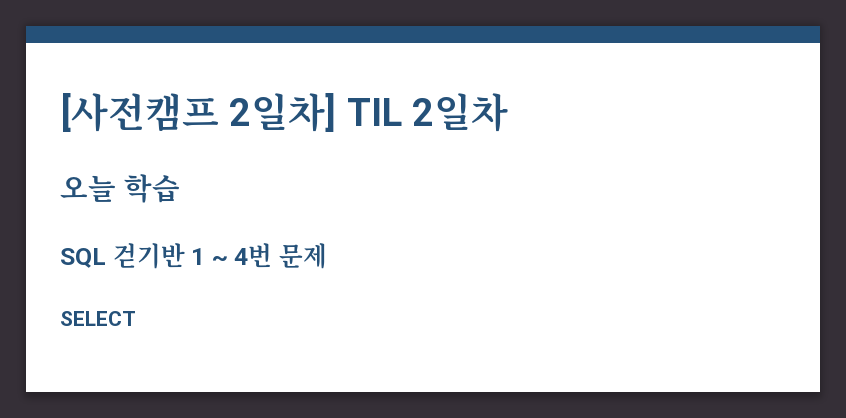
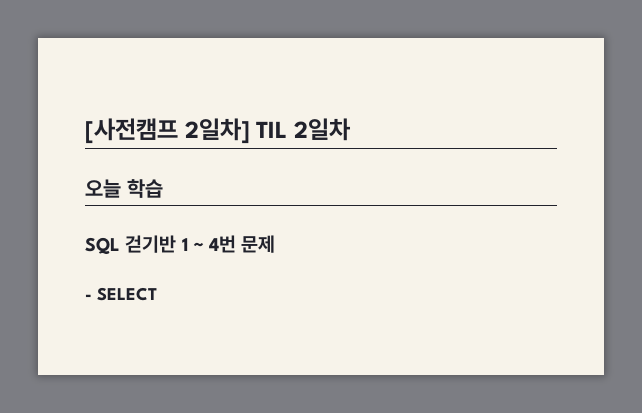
- SELECT
+ - SELECT

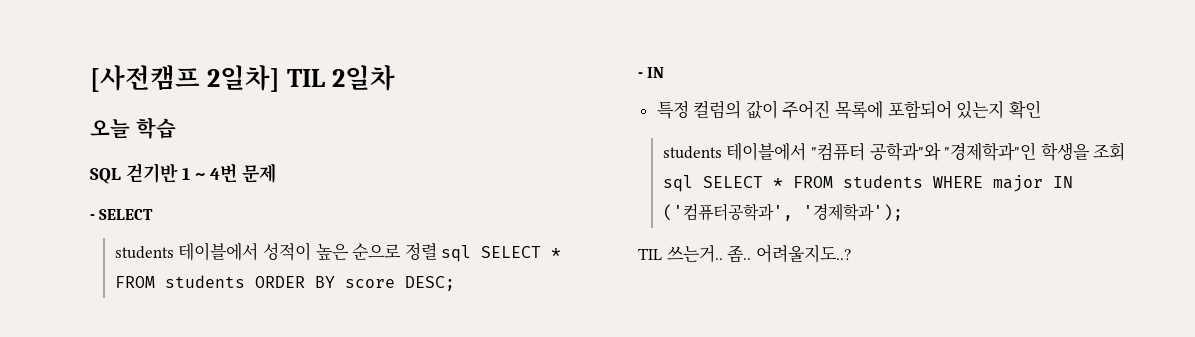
+ students 테이블에서 성적이 높은 순으로 정렬 sql SELECT * FROM students ORDER BY score DESC;
+ - IN
+ 특정 컬럼의 값이 주어진 목록에 포함되어 있는지 확인
+ students 테이블에서 "컴퓨터 공학과"와 "경제학과"인 학생을 조회 sql SELECT * FROM students WHERE major IN ('컴퓨터공학과', '경제학과');
+ TIL 쓰는거.. 좀.. 어려울지도..?

